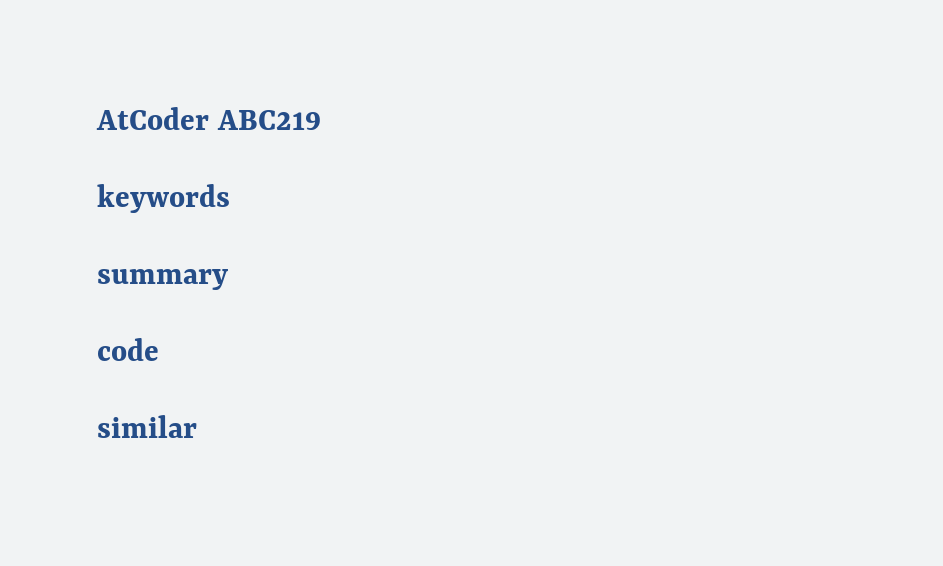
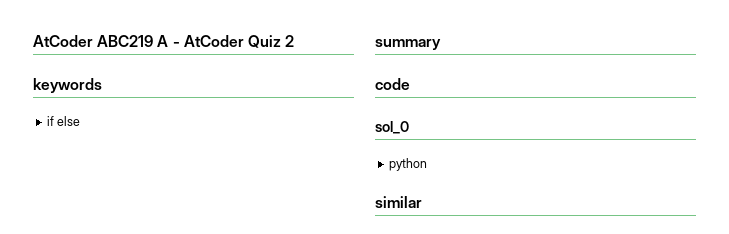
- AtCoder ABC219
+ AtCoder ABC219 A - AtCoder Quiz 2
+ if else
+ sol_0
+ python

